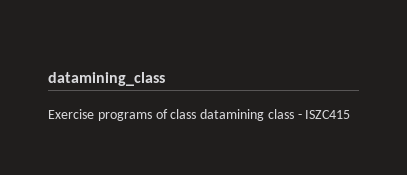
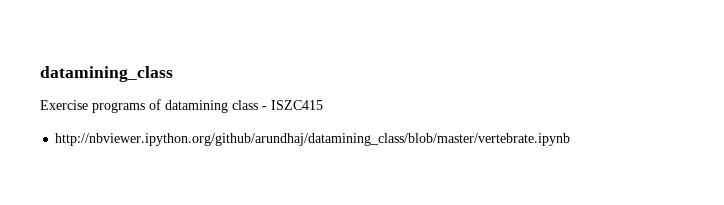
- Exercise programs of class datamining class - ISZC415
+ Exercise programs of datamining class - ISZC415
+ http://nbviewer.ipython.org/github/arundhaj/datamining_class/blob/master/vertebrate.ipynb

